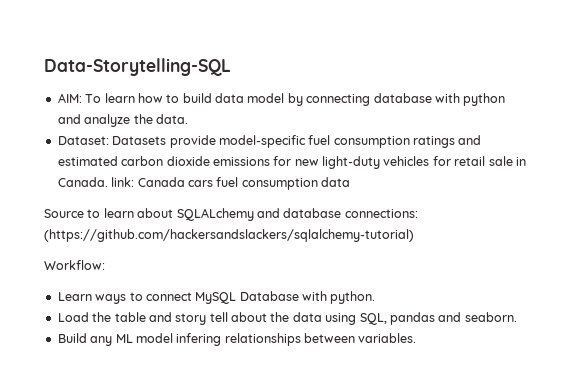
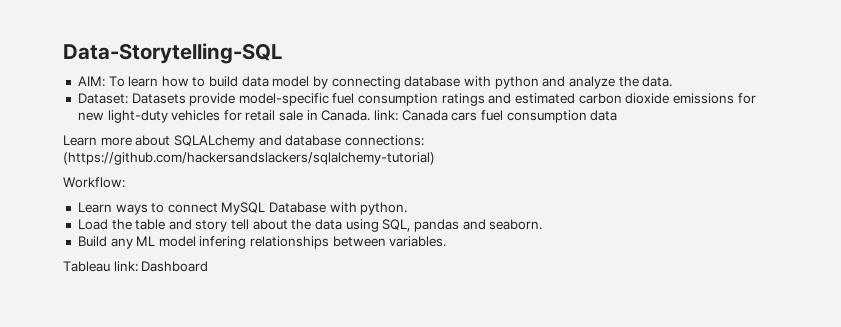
- Source to learn about SQLALchemy and database connections: (https://github.com/hackersandslackers/sqlalchemy-tutorial)
+ Learn more about SQLALchemy and database connections: (https://github.com/hackersandslackers/sqlalchemy-tutorial)
+ Tableau link: Dashboard

